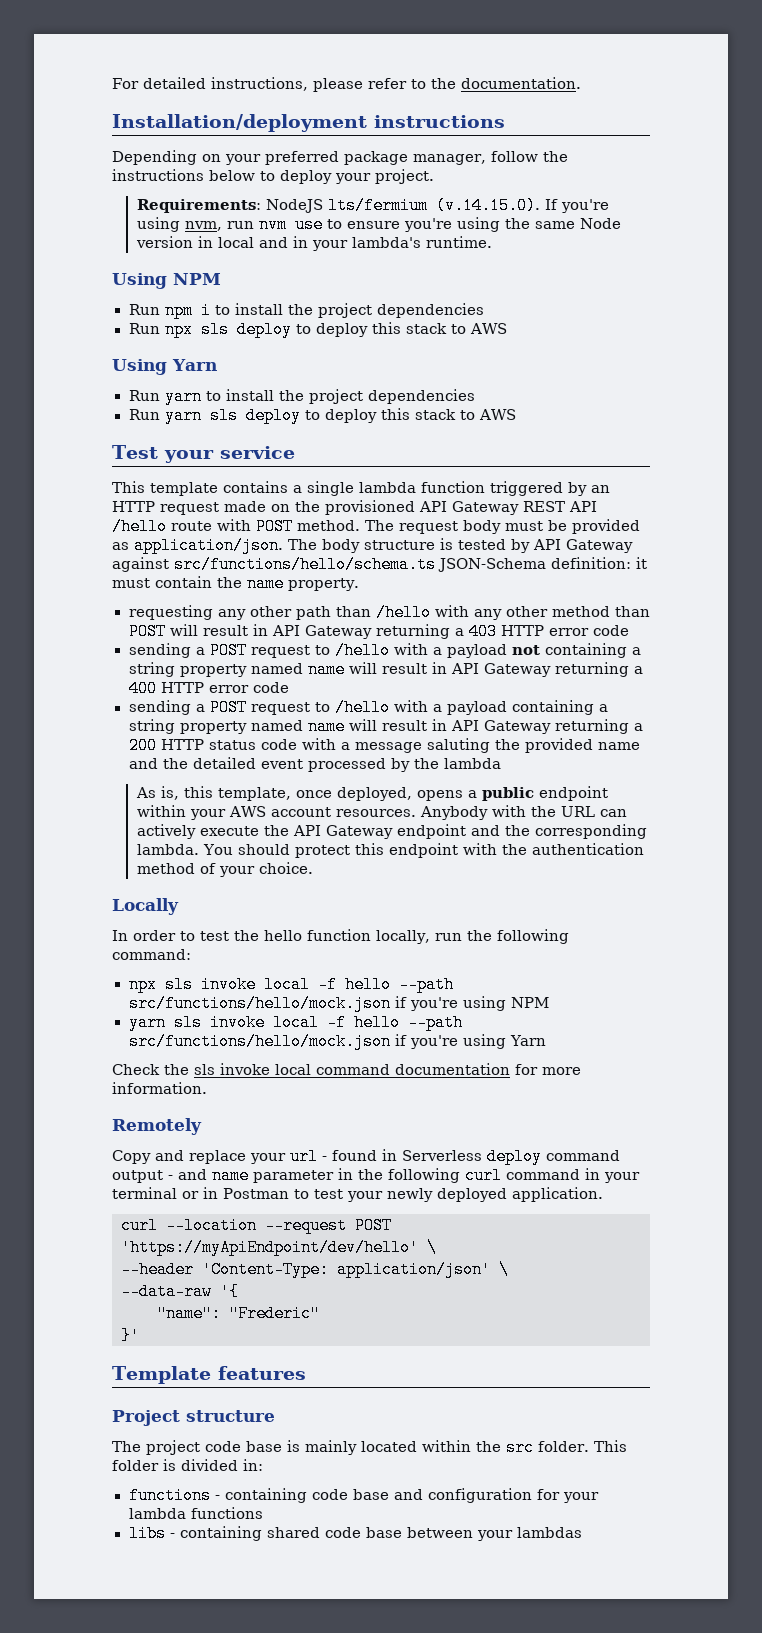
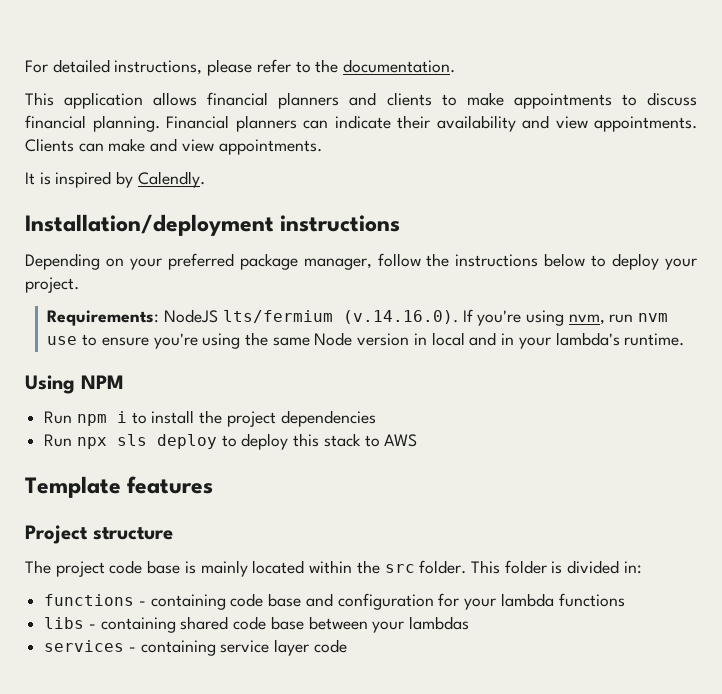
+ This application allows financial planners and clients to make appointments to discuss financial planning. Financial planners can indicate their availability and view appointments. Clients can make and view appointments.
+ It is inspired by Calendly.
- Requirements: NodeJS lts/fermium (v.14.15.0). If you're using nvm, run nvm use to ensure you're using the same Node version in local and in your lambda's runtime.
+ Requirements: NodeJS lts/fermium (v.14.16.0). If you're using nvm, run nvm use to ensure you're using the same Node version in local and in your lambda's runtime.
- Using Yarn
- Run yarn to install the project dependencies
- Run yarn sls deploy to deploy this stack to AWS
- Test your service
- This template contains a single lambda function triggered by an HTTP request made on the provisioned API Gateway REST API /hello route with POST method. The request body must be provided as application/json. The body structure is tested by API Gateway against src/functions/hello/schema.ts JSON-Schema definition: it must contain the name property.
- requesting any other path than /hello with any other method than POST will result in API Gateway returning a 403 HTTP error code
- sending a POST request to /hello with a payload not containing a string property named name will result in API Gateway returning a 400 HTTP error code
- sending a POST request to /hello with a payload containing a string property named name will result in API Gateway returning a 200 HTTP status code with a message saluting the provided name and the detailed event processed by the lambda
- As is, this template, once deployed, opens a public endpoint within your AWS account resources. Anybody with the URL can actively execute the API Gateway endpoint and the corresponding lambda. You should protect this endpoint with the authentication method of your choice.
- Locally
- In order to test the hello function locally, run the following command:
- npx sls invoke local -f hello --path src/functions/hello/mock.json if you're using NPM
- yarn sls invoke local -f hello --path src/functions/hello/mock.json if you're using Yarn
- Check the sls invoke local command documentation for more information.
- Remotely
- Copy and replace your url - found in Serverless deploy command output - and name parameter in the following curl command in your terminal or in Postman to test your newly deployed application.
- curl --location --request POST 'https://myApiEndpoint/dev/hello' \
- --header 'Content-Type: application/json' \
- --data-raw '{
- "name": "Frederic"
- }'
+ services - containing service layer code

